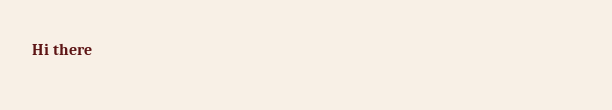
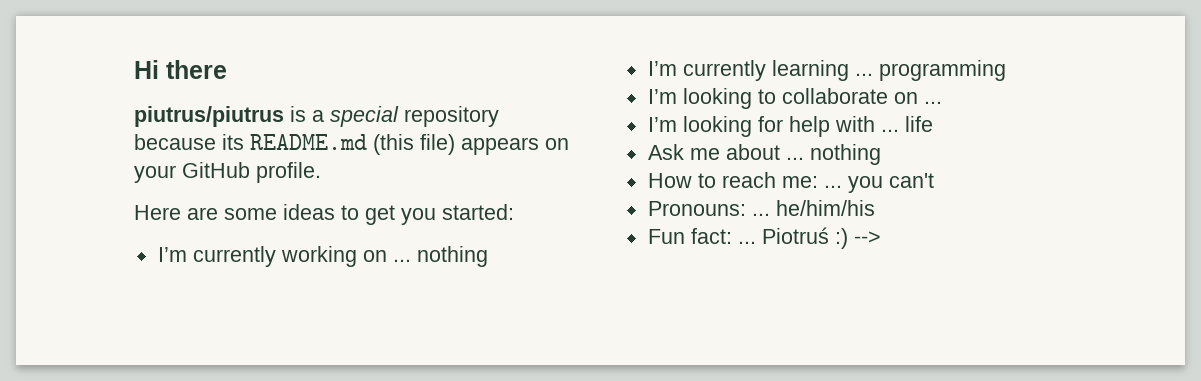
+ piutrus/piutrus is a special repository because its README.md (this file) appears on your GitHub profile.
+ Here are some ideas to get you started:
+ I’m currently working on ... nothing
+ I’m currently learning ... programming
+ I’m looking to collaborate on ...
+ I’m looking for help with ... life
+ Ask me about ... nothing
+ How to reach me: ... you can't
+ Pronouns: ... he/him/his
+ Fun fact: ... Piotruś :) -->

